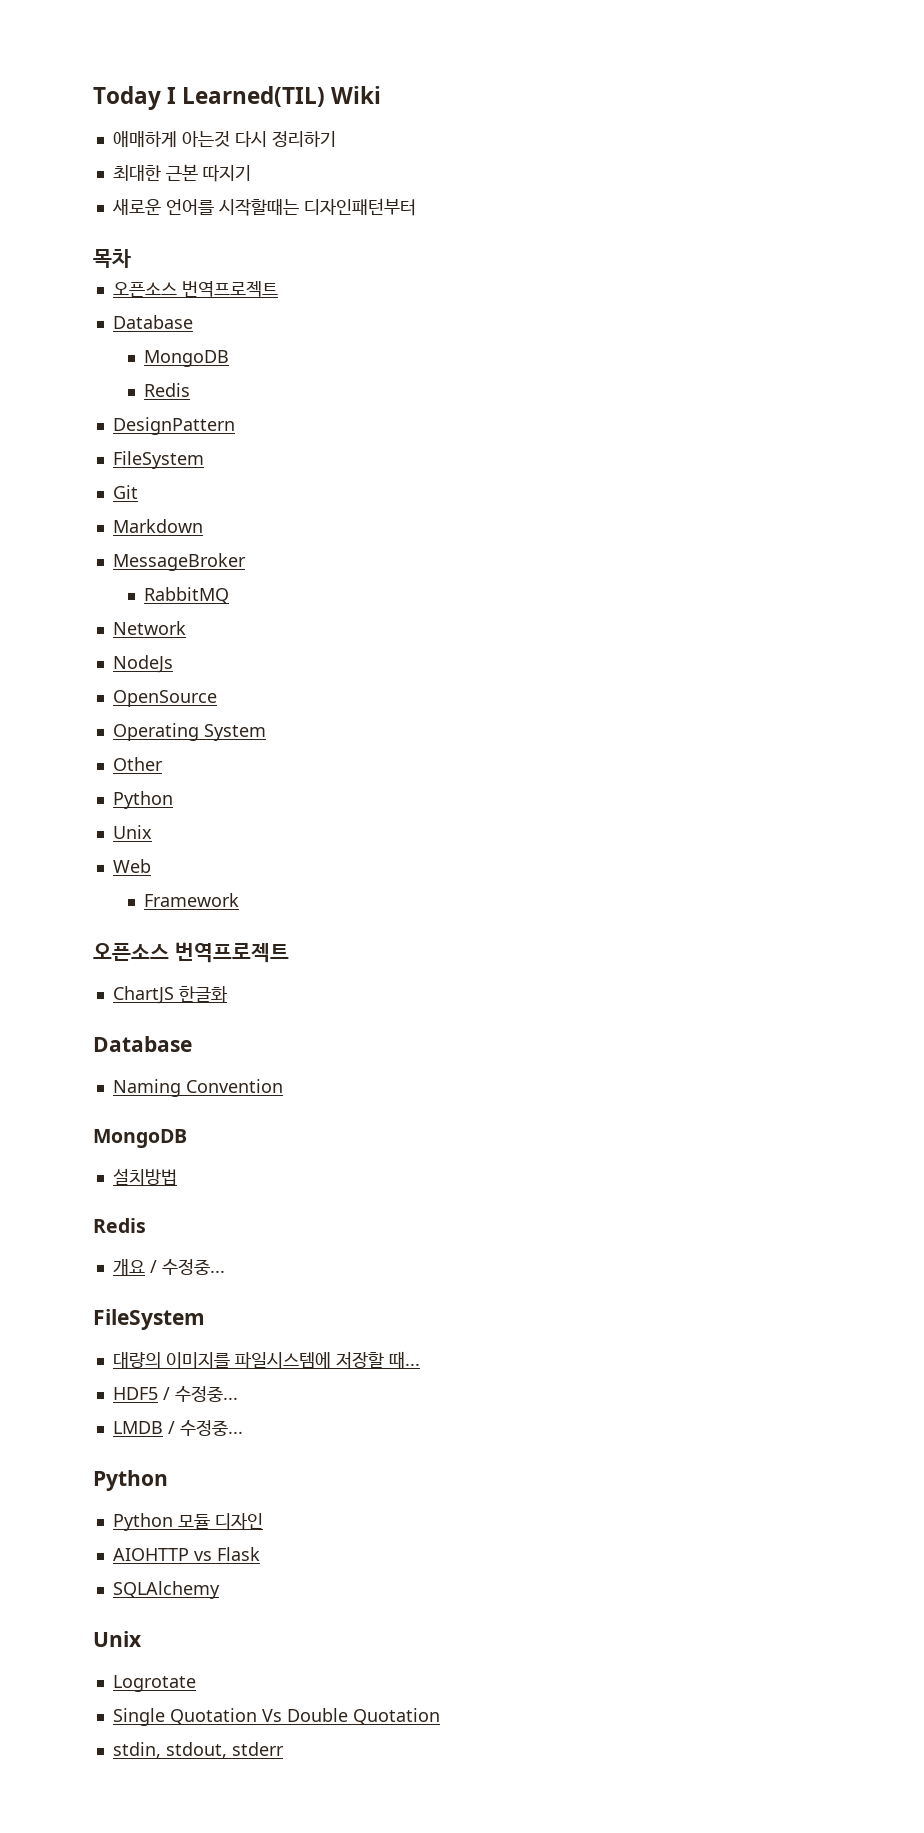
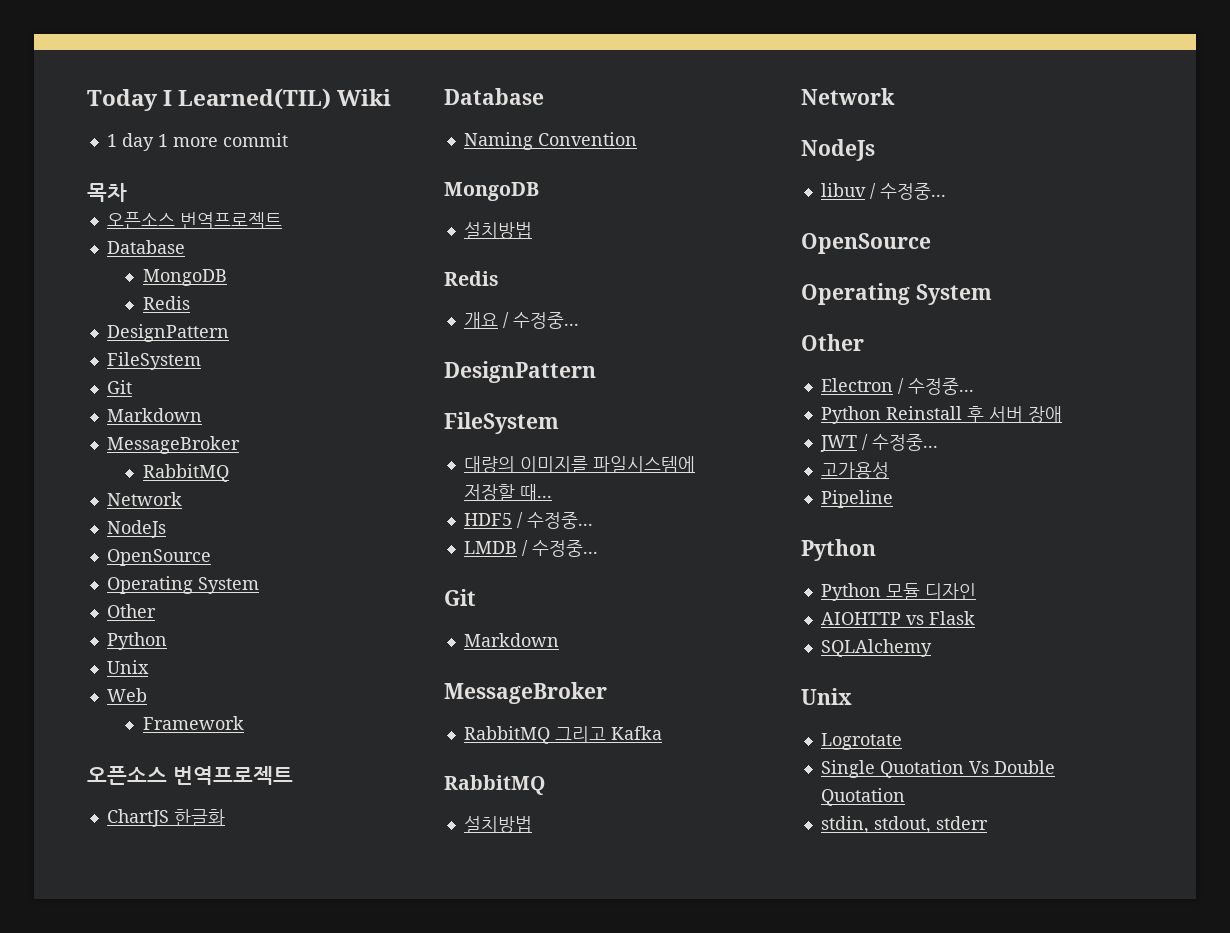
- 애매하게 아는것 다시 정리하기
- 최대한 근본 따지기
- 새로운 언어를 시작할때는 디자인패턴부터
+ 1 day 1 more commit
  개요 / 수정중...
+ DesignPattern
  LMDB / 수정중...
+ Git
+ Markdown
+ MessageBroker
+ RabbitMQ 그리고 Kafka
+ RabbitMQ
+ 설치방법
+ Network
+ NodeJs
+ libuv / 수정중...
+ OpenSource
+ Operating System
+ Other
+ Electron / 수정중...
+ Python Reinstall 후 서버 장애
+ JWT / 수정중...
+ 고가용성
+ Pipeline

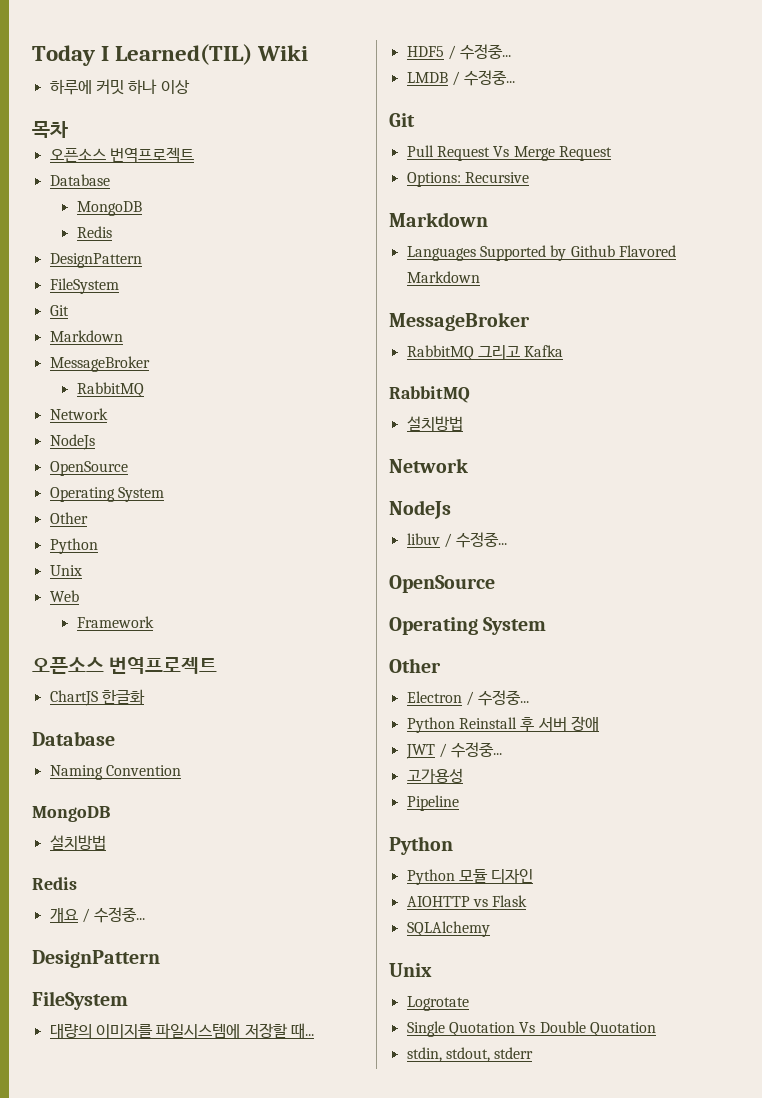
- 1 day 1 more commit
+ 하루에 커밋 하나 이상
  LMDB / 수정중...
  Git
+ Pull Request Vs Merge Request
+ Options: Recursive
  Markdown
+ Languages Supported by Github Flavored Markdown

